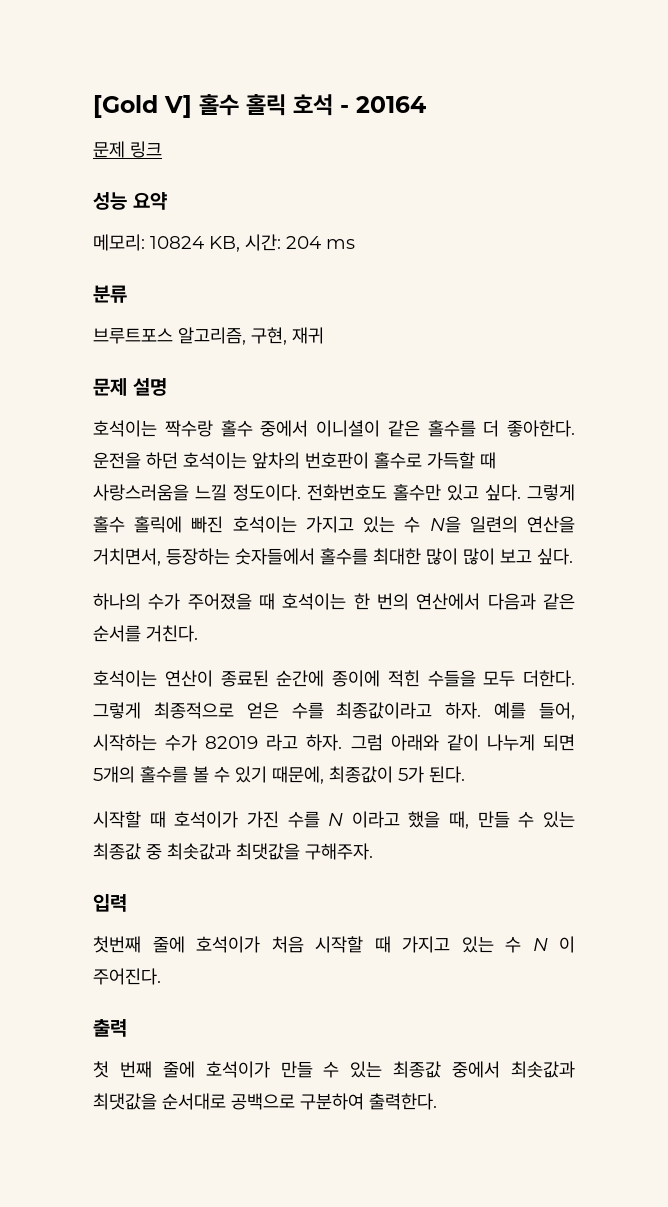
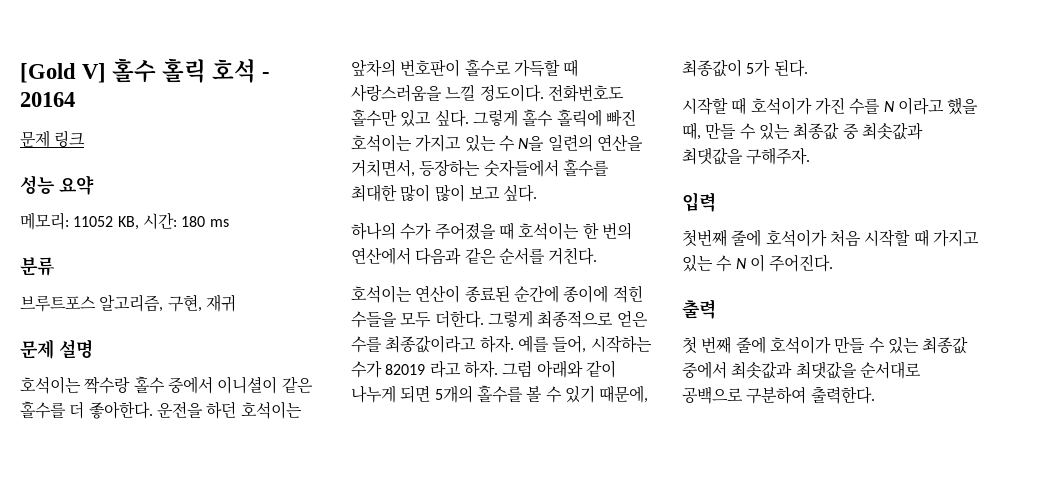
- 메모리: 10824 KB, 시간: 204 ms
+ 메모리: 11052 KB, 시간: 180 ms

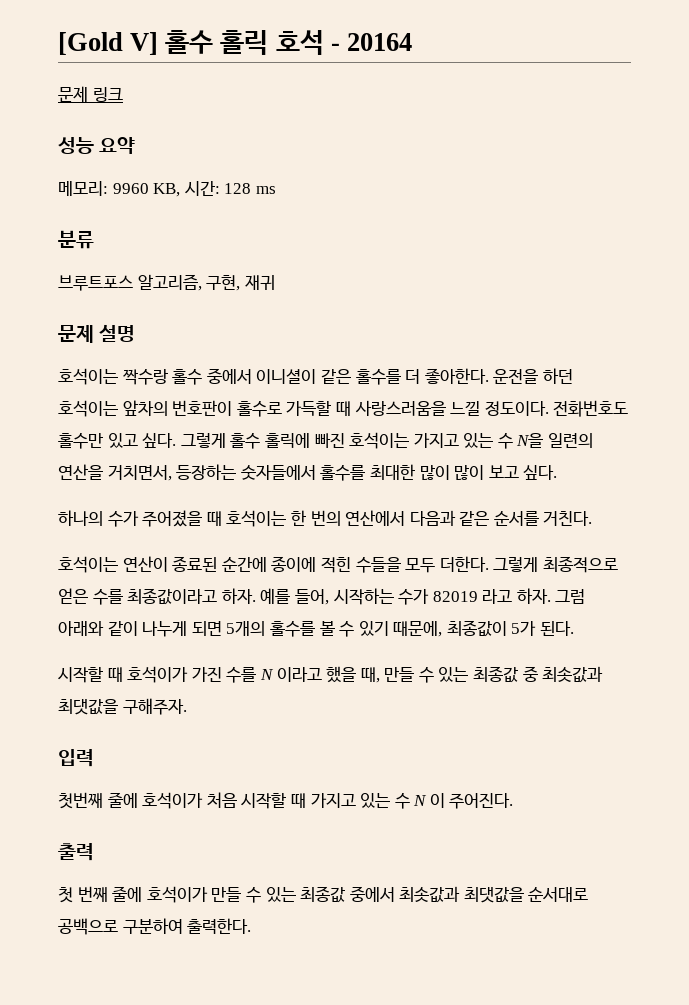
- 메모리: 11052 KB, 시간: 180 ms
+ 메모리: 9960 KB, 시간: 128 ms

